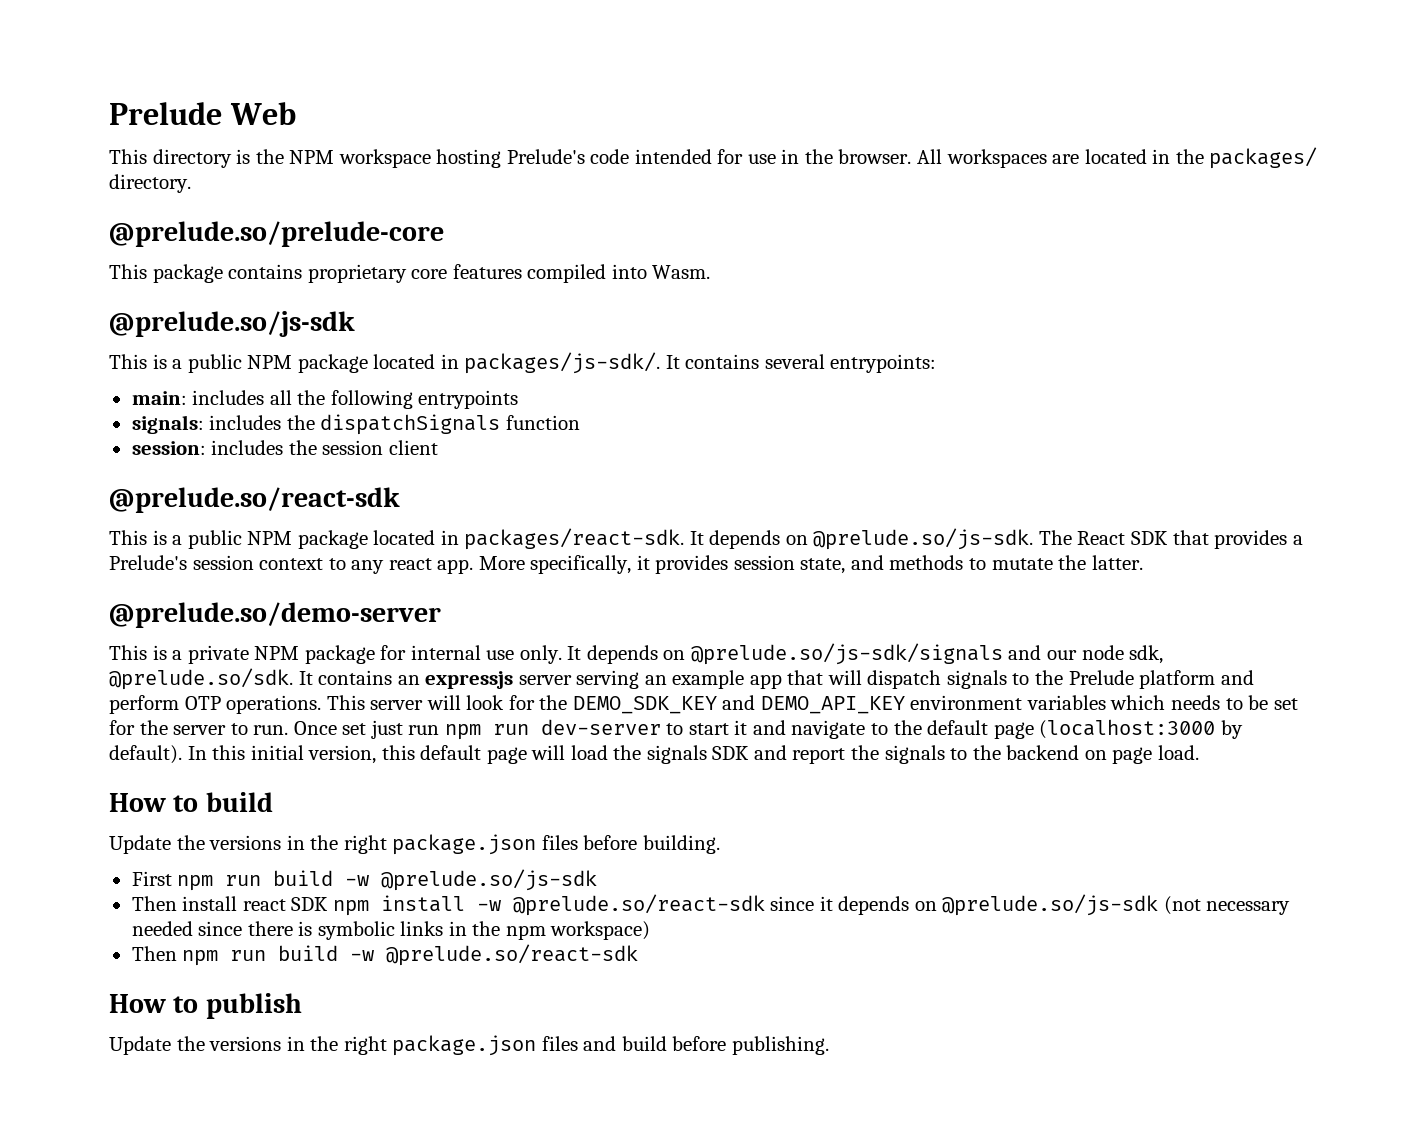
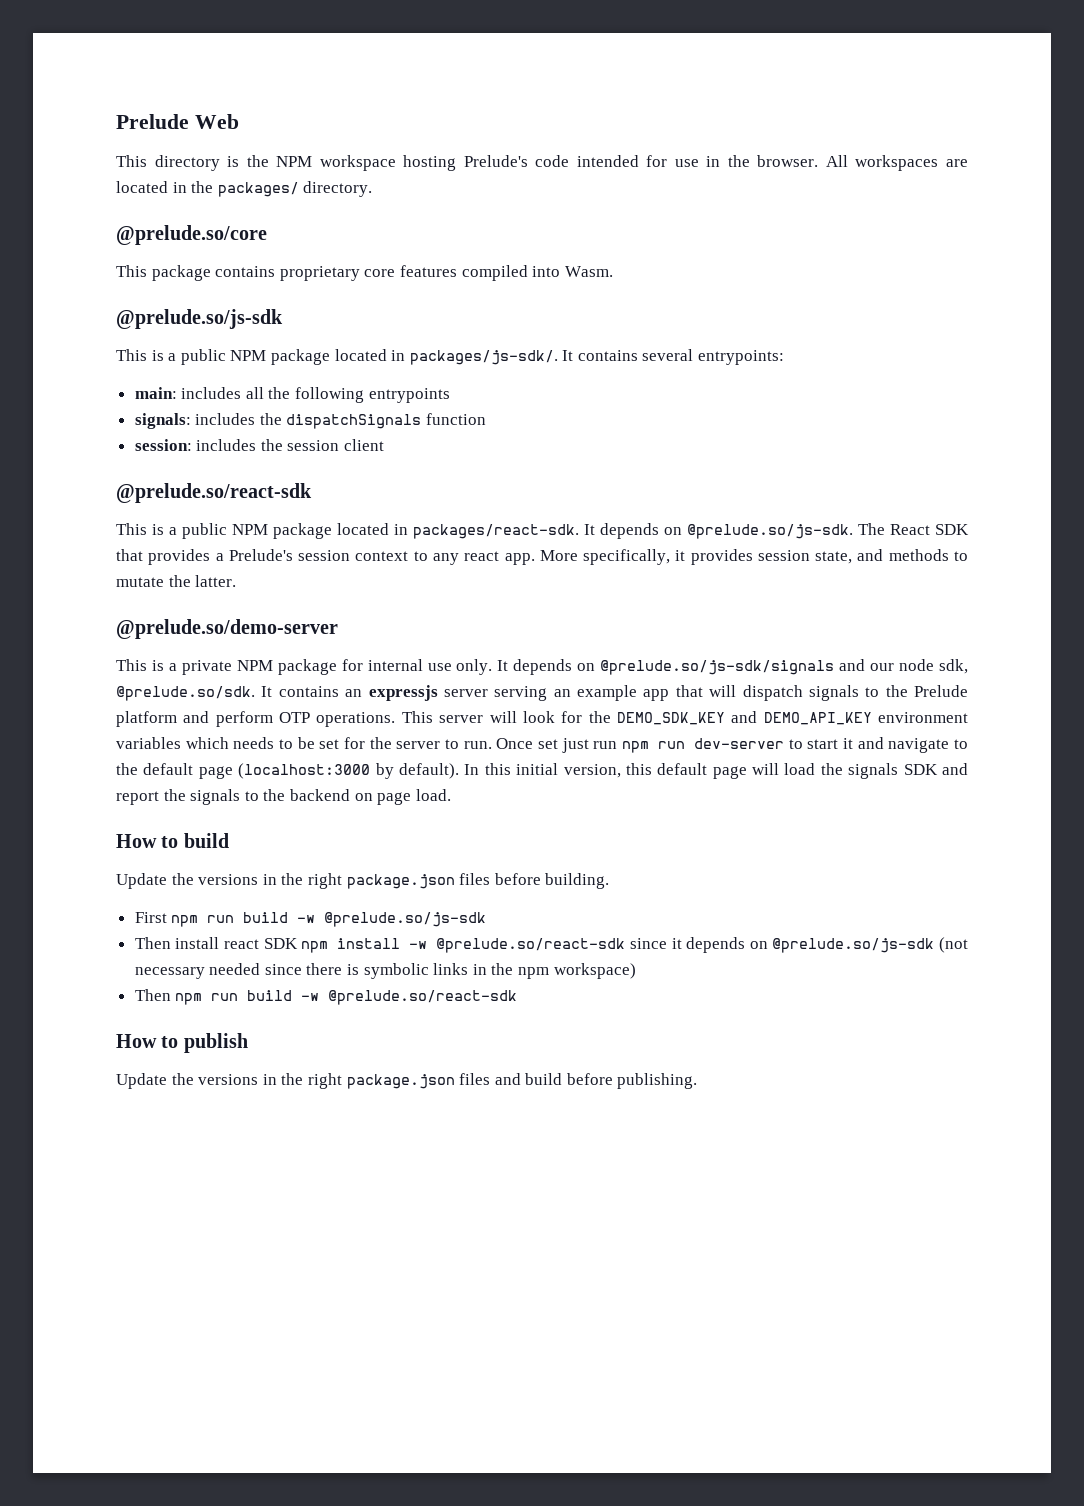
- @prelude.so/prelude-core
+ @prelude.so/core

